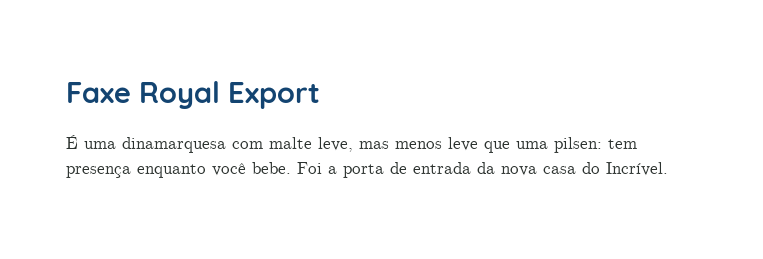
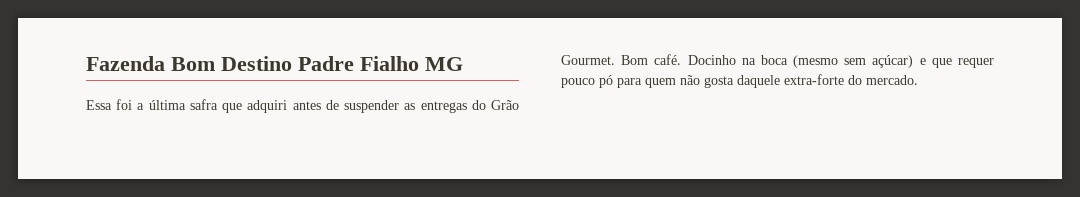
- Faxe Royal Export
- É uma dinamarquesa com malte leve, mas menos leve que uma pilsen: tem presença enquanto você bebe. Foi a porta de entrada da nova casa do Incrível.
+ Fazenda Bom Destino Padre Fialho MG
+ Essa foi a última safra que adquiri antes de suspender as entregas do Grão Gourmet. Bom café. Docinho na boca (mesmo sem açúcar) e que requer pouco pó para quem não gosta daquele extra-forte do mercado.

